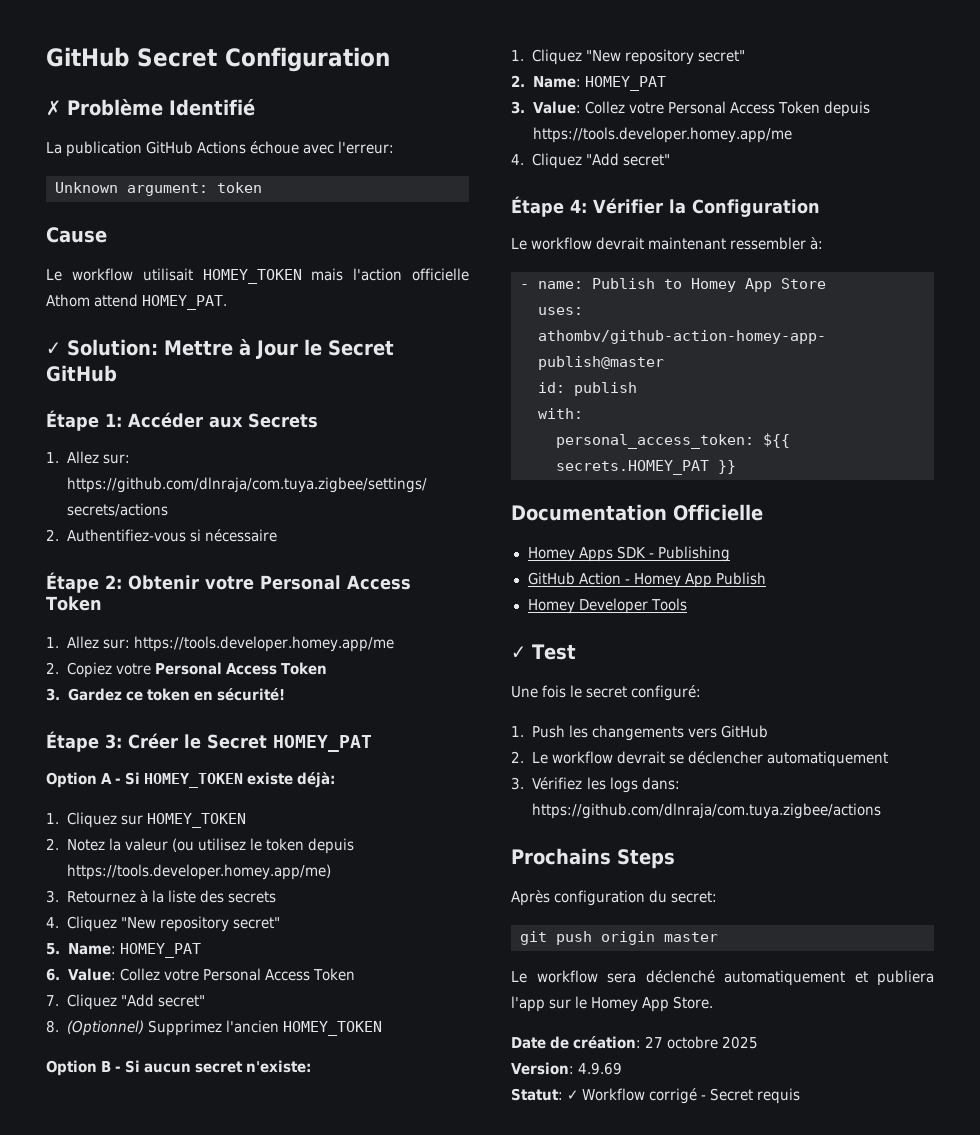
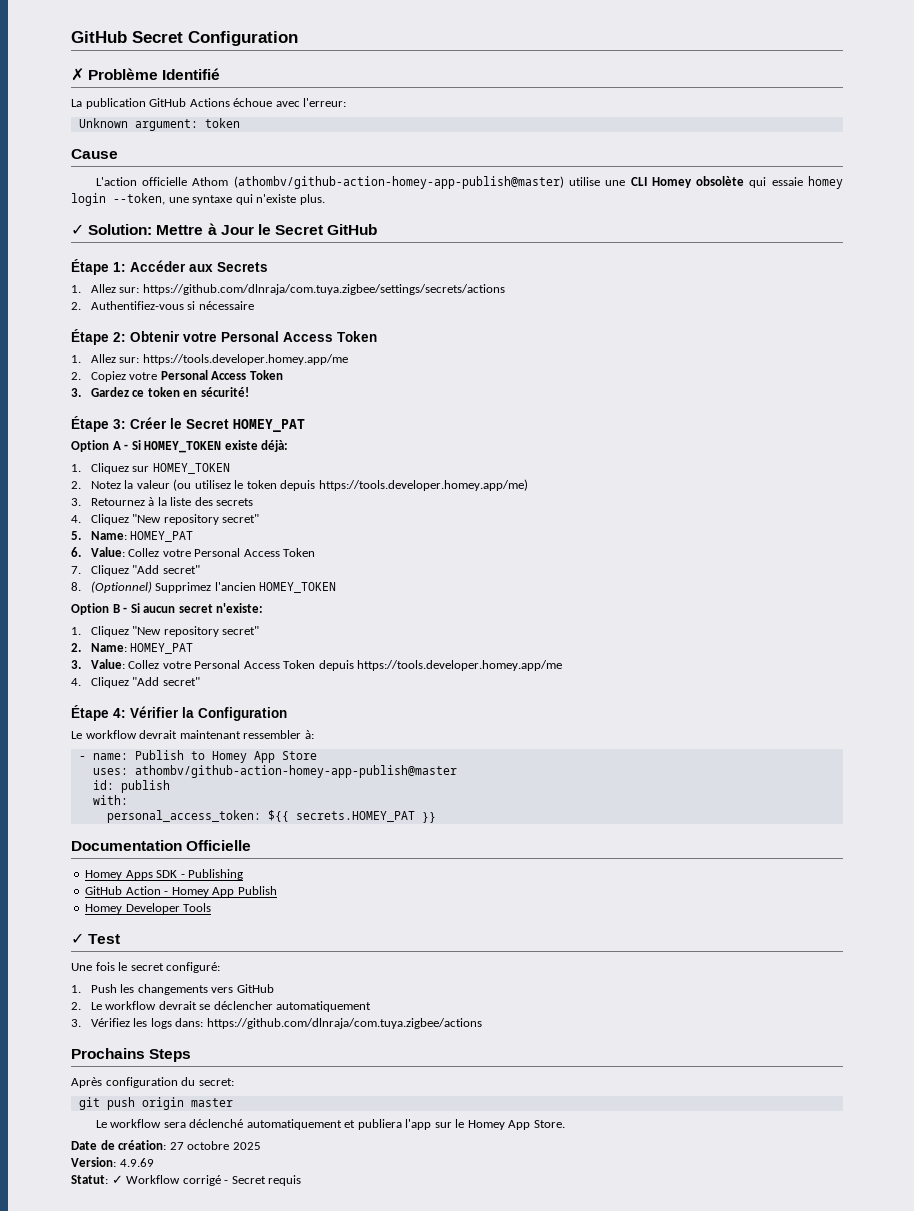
- Le workflow utilisait HOMEY_TOKEN mais l'action officielle Athom attend HOMEY_PAT.
+ L'action officielle Athom (athombv/github-action-homey-app-publish@master) utilise une CLI Homey obsolète qui essaie homey login --token, une syntaxe qui n'existe plus.

